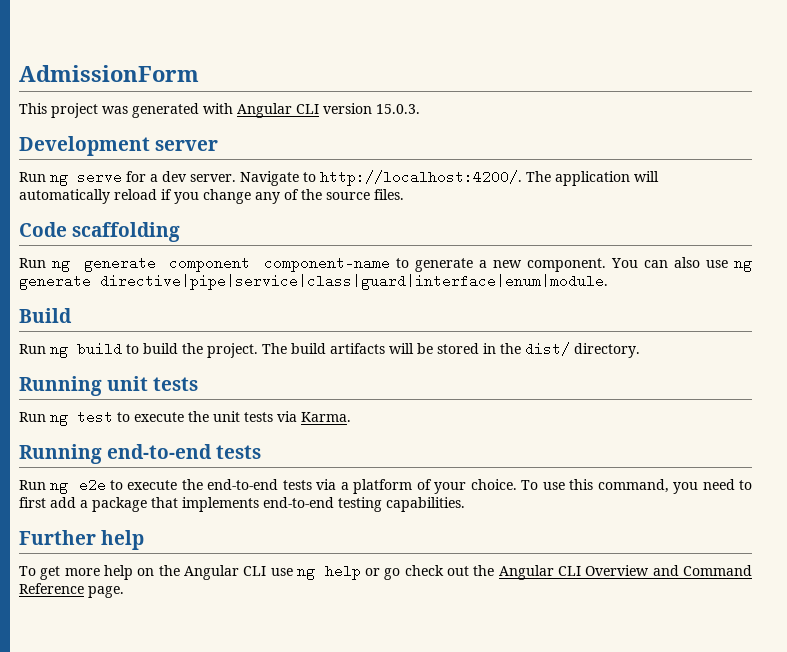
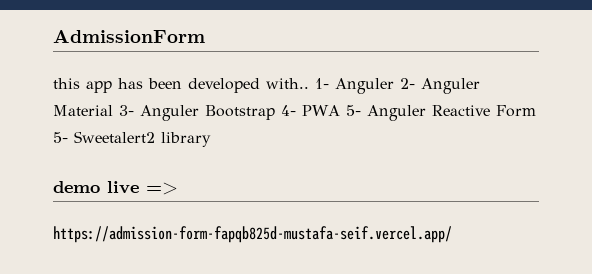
- This project was generated with Angular CLI version 15.0.3.
- Development server
- Run ng serve for a dev server. Navigate to http://localhost:4200/. The application will automatically reload if you change any of the source files.
- Code scaffolding
- Run ng generate component component-name to generate a new component. You can also use ng generate directive|pipe|service|class|guard|interface|enum|module.
- Build
- Run ng build to build the project. The build artifacts will be stored in the dist/ directory.
- Running unit tests
- Run ng test to execute the unit tests via Karma.
- Running end-to-end tests
- Run ng e2e to execute the end-to-end tests via a platform of your choice. To use this command, you need to first add a package that implements end-to-end testing capabilities.
- Further help
- To get more help on the Angular CLI use ng help or go check out the Angular CLI Overview and Command Reference page.
+ this app has been developed with.. 1- Anguler 2- Anguler Material 3- Anguler Bootstrap 4- PWA 5- Anguler Reactive Form 5- Sweetalert2 library
+ demo live =>
+ https://admission-form-fapqb825d-mustafa-seif.vercel.app/

